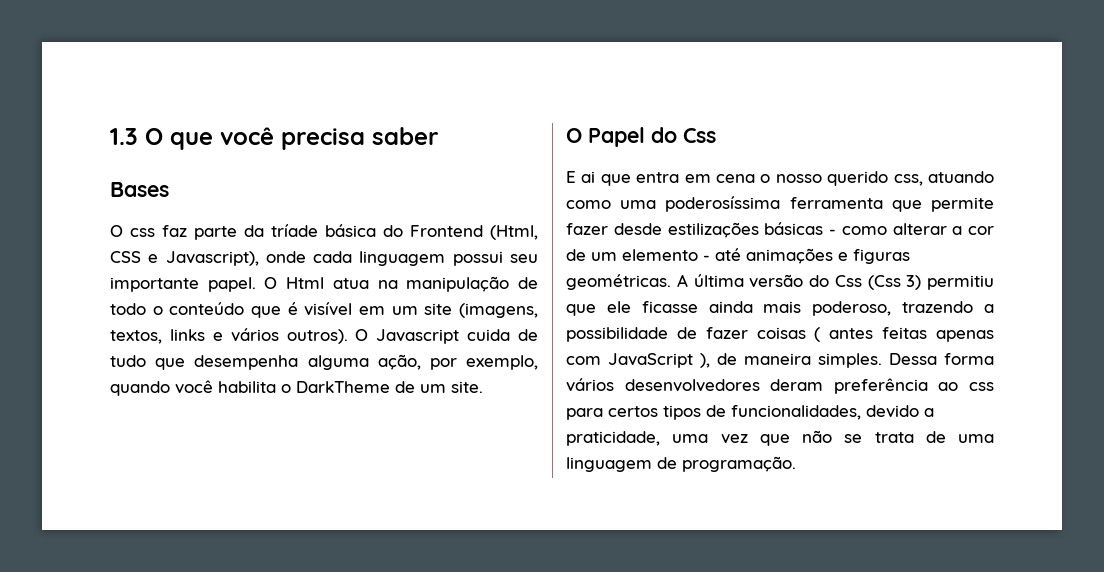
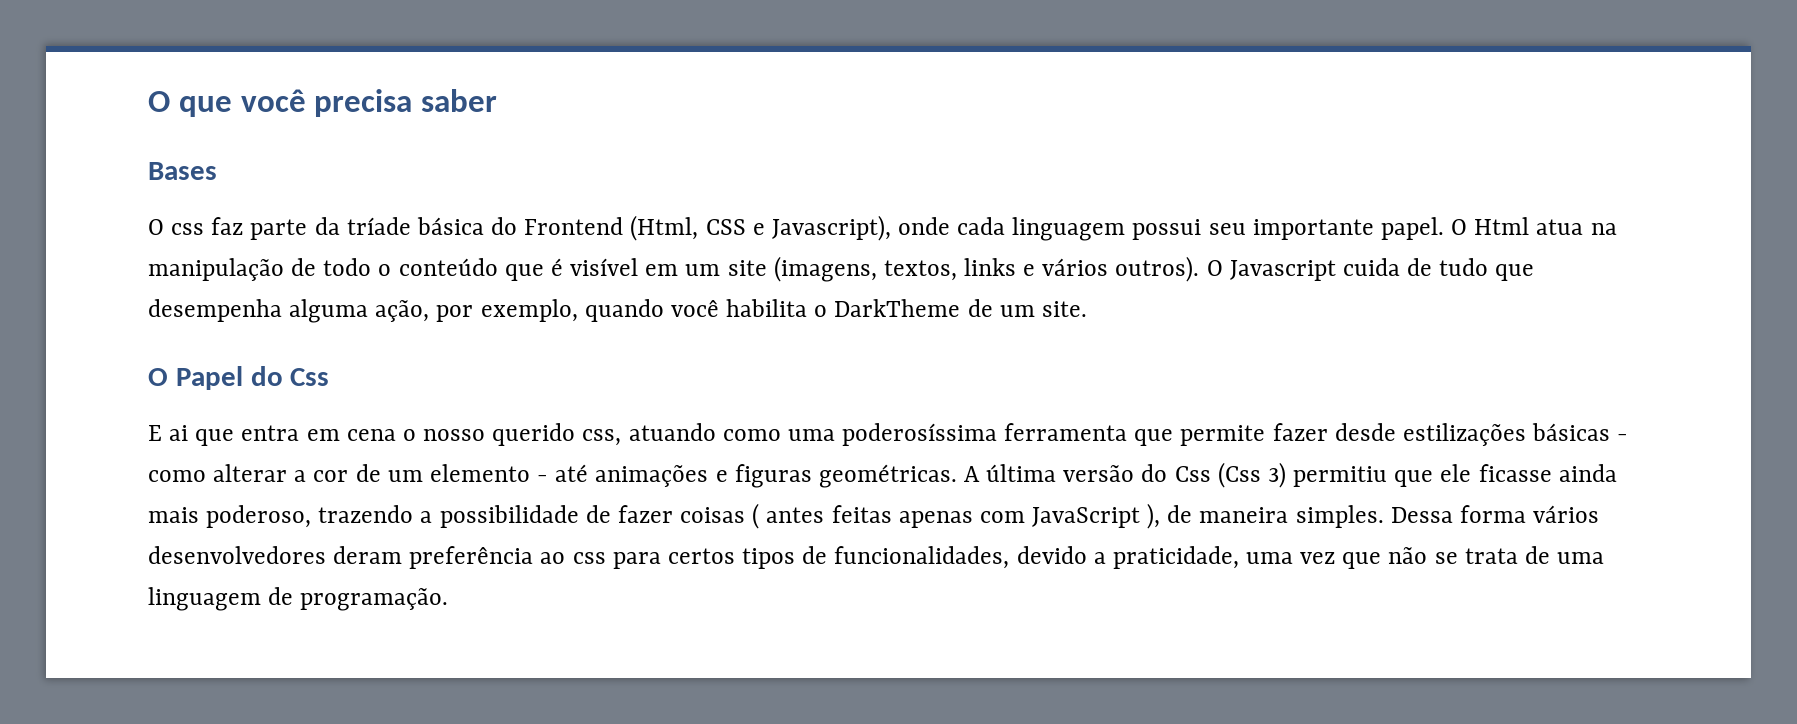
- 1.3 O que você precisa saber
+ O que você precisa saber

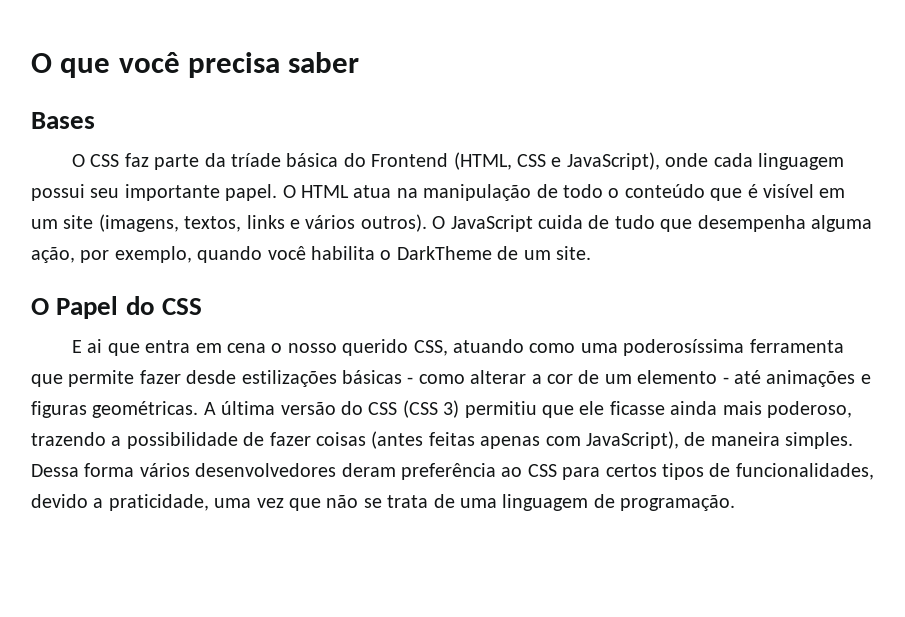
- O css faz parte da tríade básica do Frontend (Html, CSS e Javascript), onde cada linguagem possui seu importante papel.
+ O CSS faz parte da tríade básica do Frontend (HTML, CSS e JavaScript), onde cada linguagem possui seu importante papel.
- O Html atua na manipulação de todo o conteúdo que é visível em um site (imagens, textos, links e vários outros).
+ O HTML atua na manipulação de todo o conteúdo que é visível em um site (imagens, textos, links e vários outros).
- O Javascript cuida de tudo que desempenha alguma ação, por exemplo, quando você habilita o DarkTheme de um site.
+ O JavaScript cuida de tudo que desempenha alguma ação, por exemplo, quando você habilita o DarkTheme de um site.
- O Papel do Css
+ O Papel do CSS
- E ai que entra em cena o nosso querido css, atuando como uma poderosíssima ferramenta que permite fazer desde estilizações básicas - como alterar a cor de um elemento - até animações e figuras geométricas.
+ E ai que entra em cena o nosso querido CSS, atuando como uma poderosíssima ferramenta que permite fazer desde estilizações básicas - como alterar a cor de um elemento - até animações e figuras geométricas.
- A última versão do Css (Css 3) permitiu que ele ficasse ainda mais poderoso, trazendo a possibilidade de fazer coisas ( antes feitas apenas com JavaScript ), de maneira simples.
+ A última versão do CSS (CSS 3) permitiu que ele ficasse ainda mais poderoso, trazendo a possibilidade de fazer coisas (antes feitas apenas com JavaScript), de maneira simples.
- Dessa forma vários desenvolvedores deram preferência ao css para certos tipos de funcionalidades, devido a praticidade, uma vez que não se trata de uma linguagem de programação.
+ Dessa forma vários desenvolvedores deram preferência ao CSS para certos tipos de funcionalidades, devido a praticidade, uma vez que não se trata de uma linguagem de programação.

